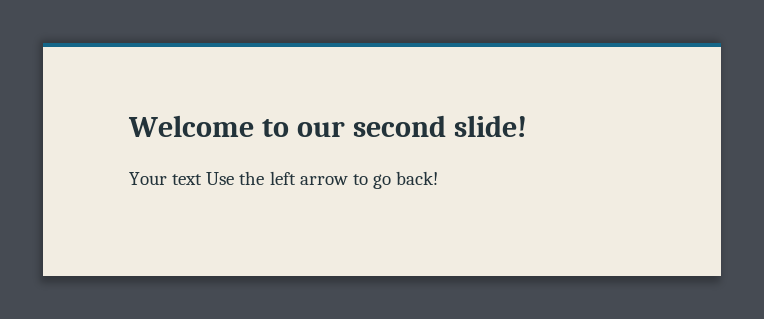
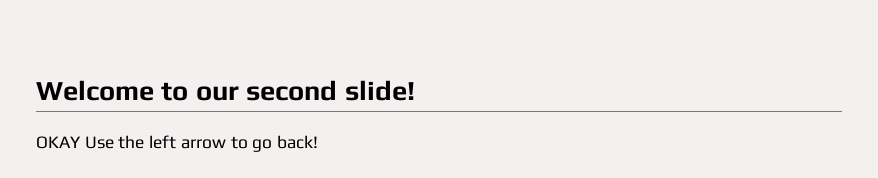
- Your text Use the left arrow to go back!
+ OKAY Use the left arrow to go back!

